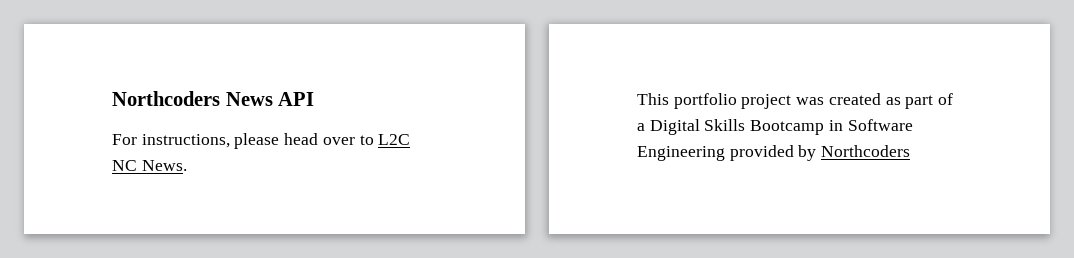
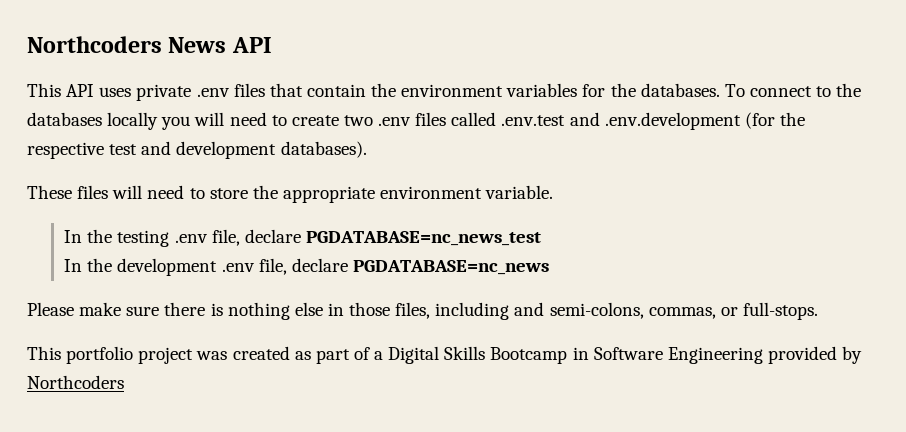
- For instructions, please head over to L2C NC News.
+ This API uses private .env files that contain the environment variables for the databases. To connect to the databases locally you will need to create two .env files called .env.test and .env.development (for the respective test and development databases).
+ These files will need to store the appropriate environment variable.
+ In the testing .env file, declare PGDATABASE=nc_news_test
+ In the development .env file, declare PGDATABASE=nc_news
+ Please make sure there is nothing else in those files, including and semi-colons, commas, or full-stops.

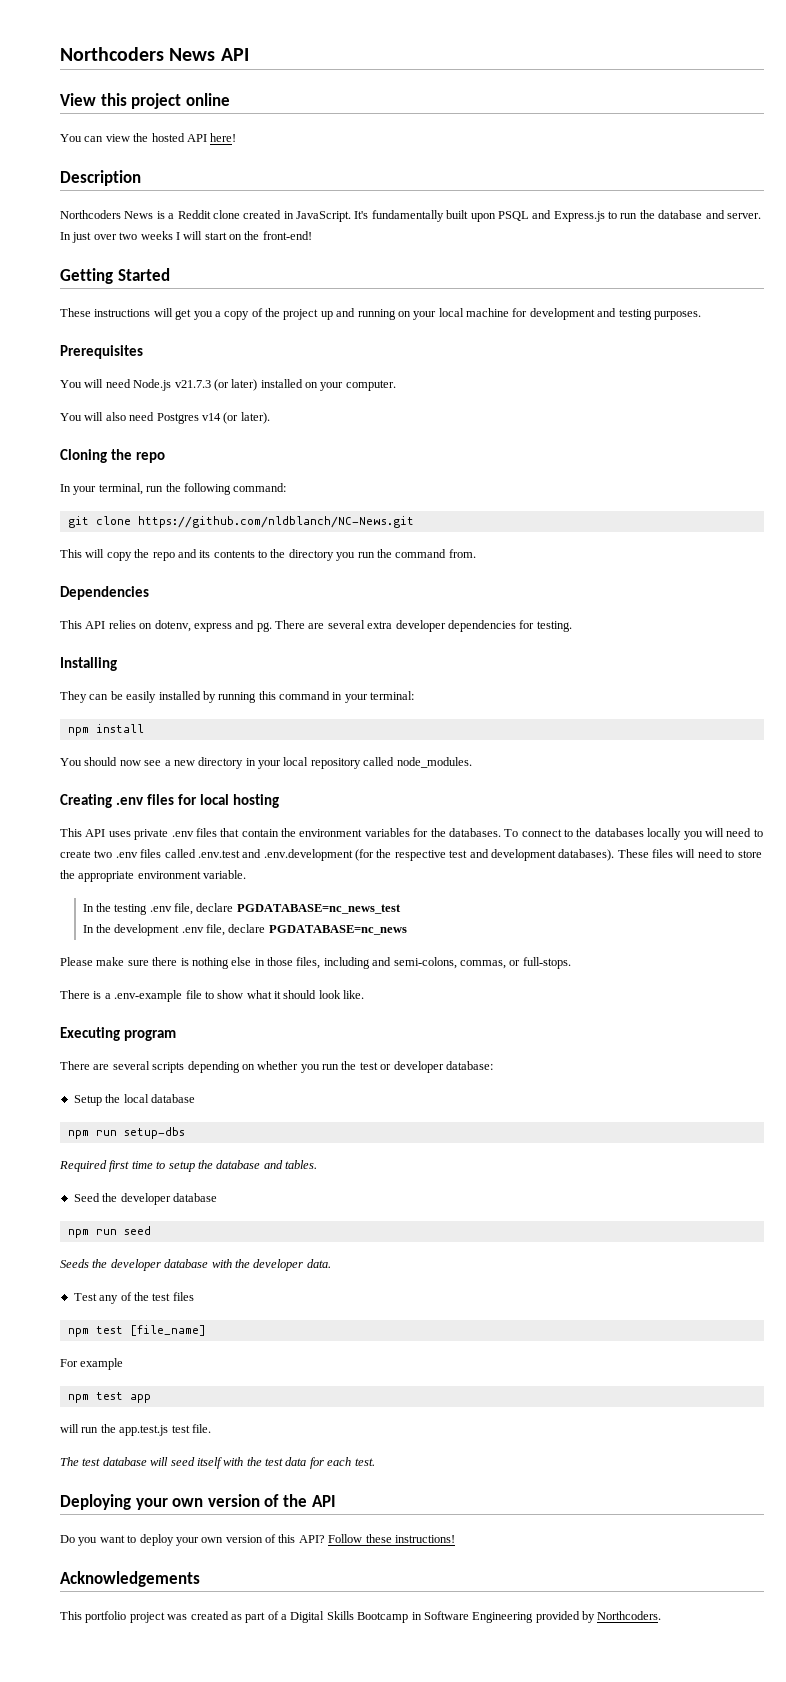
+ View this project online
+ You can view the hosted API here!
+ Description
+ Northcoders News is a Reddit clone created in JavaScript. It's fundamentally built upon PSQL and Express.js to run the database and server. In just over two weeks I will start on the front-end!
+ Getting Started
+ These instructions will get you a copy of the project up and running on your local machine for development and testing purposes.
+ Prerequisites
+ You will need Node.js v21.7.3 (or later) installed on your computer.
+ You will also need Postgres v14 (or later).
+ Cloning the repo
+ In your terminal, run the following command:
+ git clone https://github.com/nldblanch/NC-News.git
+ This will copy the repo and its contents to the directory you run the command from.
+ Dependencies
+ This API relies on dotenv, express and pg. There are several extra developer dependencies for testing.
+ Installing
+ They can be easily installed by running this command in your terminal:
+ npm install
+ You should now see a new directory in your local repository called node_modules.
+ Creating .env files for local hosting
- To connect to the databases locally you will need to create two .env files called .env.test and .env.development (for the respective test and development databases).
- These files will need to store the appropriate environment variable.
+ To connect to the databases locally you will need to create two .env files called .env.test and .env.development (for the respective test and development databases). These files will need to store the appropriate environment variable.
+ There is a .env-example file to show what it should look like.
+ Executing program
+ There are several scripts depending on whether you run the test or developer database:
+ Setup the local database
+ npm run setup-dbs
+ Required first time to setup the database and tables.
+ Seed the developer database
+ npm run seed
+ Seeds the developer database with the developer data.
+ Test any of the test files
+ npm test [file_name]
+ For example
+ npm test app
+ will run the app.test.js test file.
+ The test database will seed itself with the test data for each test.
+ Deploying your own version of the API
+ Do you want to deploy your own version of this API? Follow these instructions!
+ Acknowledgements
- This portfolio project was created as part of a Digital Skills Bootcamp in Software Engineering provided by Northcoders
+ This portfolio project was created as part of a Digital Skills Bootcamp in Software Engineering provided by Northcoders.

